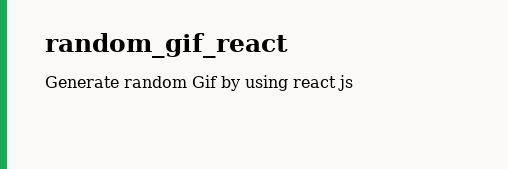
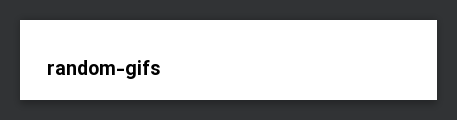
- random_gif_react
- Generate random Gif by using react js
+ random-gifs

